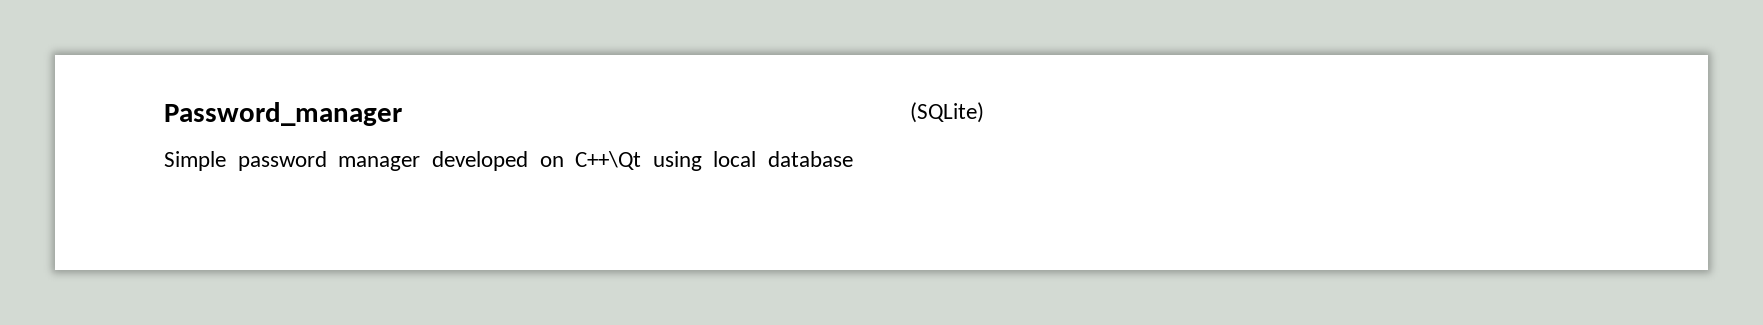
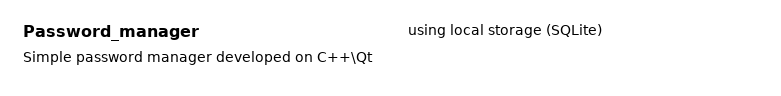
- Simple password manager developed on С++\Qt using local database (SQLite)
+ Simple password manager developed on С++\Qt using local storage (SQLite)

